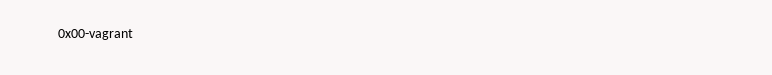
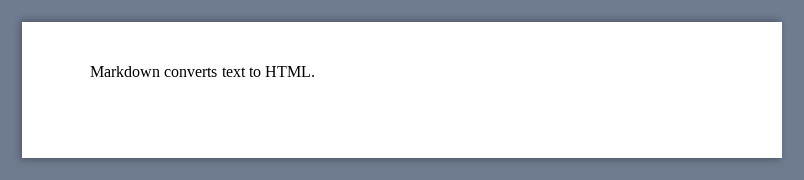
- 0x00-vagrant
+ Markdown converts text to HTML.

